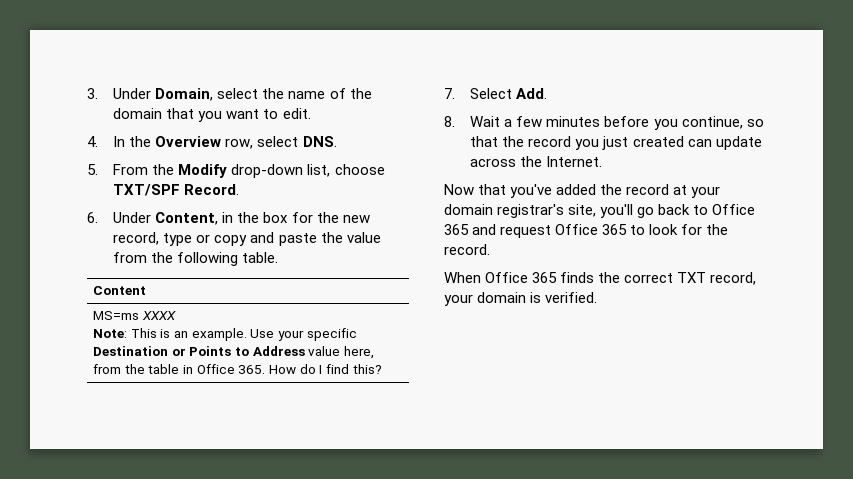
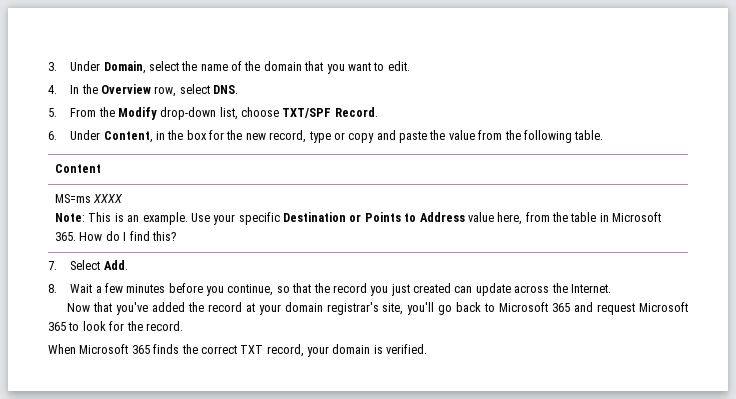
  MS=ms XXXX
- Note: This is an example. Use your specific Destination or Points to Address value here, from the table in Office 365. How do I find this?
+ Note: This is an example. Use your specific Destination or Points to Address value here, from the table in Microsoft 365. How do I find this?
- Now that you've added the record at your domain registrar's site, you'll go back to Office 365 and request Office 365 to look for the record.
+ Now that you've added the record at your domain registrar's site, you'll go back to Microsoft 365 and request Microsoft 365 to look for the record.
- When Office 365 finds the correct TXT record, your domain is verified.
+ When Microsoft 365 finds the correct TXT record, your domain is verified.

